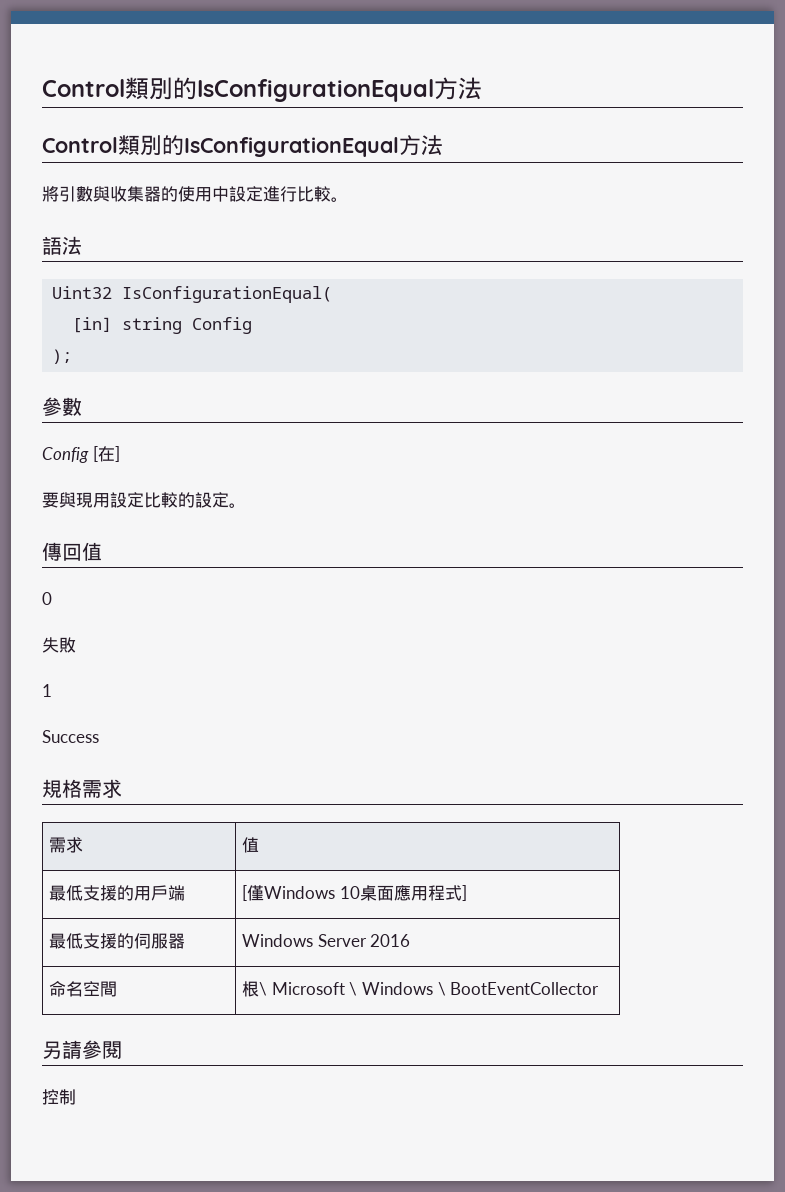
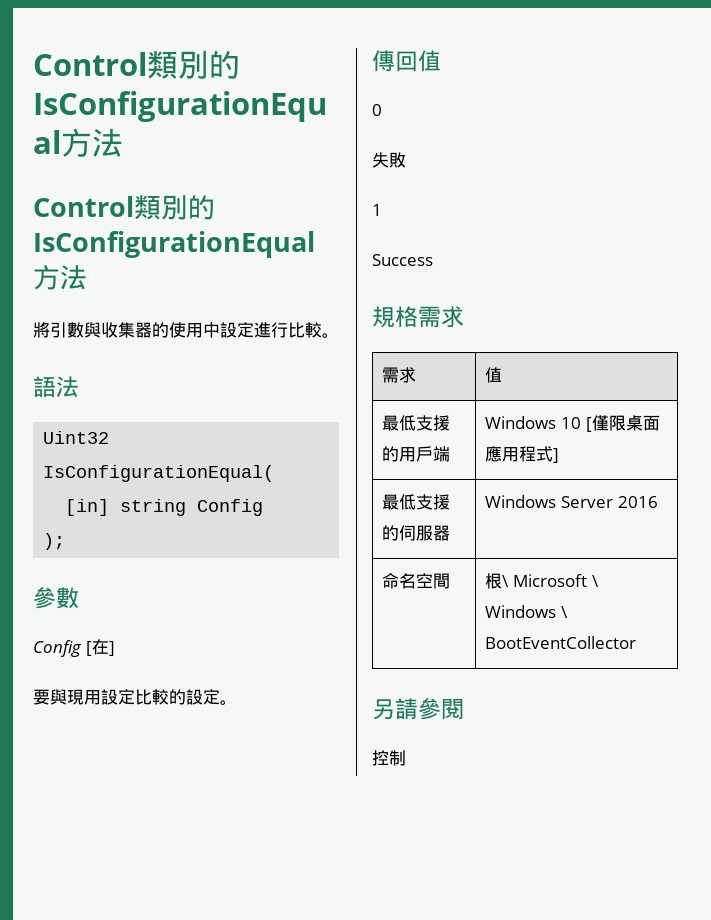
- 最低支援的用戶端 | [僅Windows 10桌面應用程式]
+ 最低支援的用戶端 | Windows 10 [僅限桌面應用程式]

